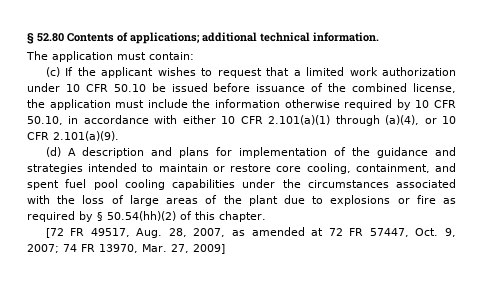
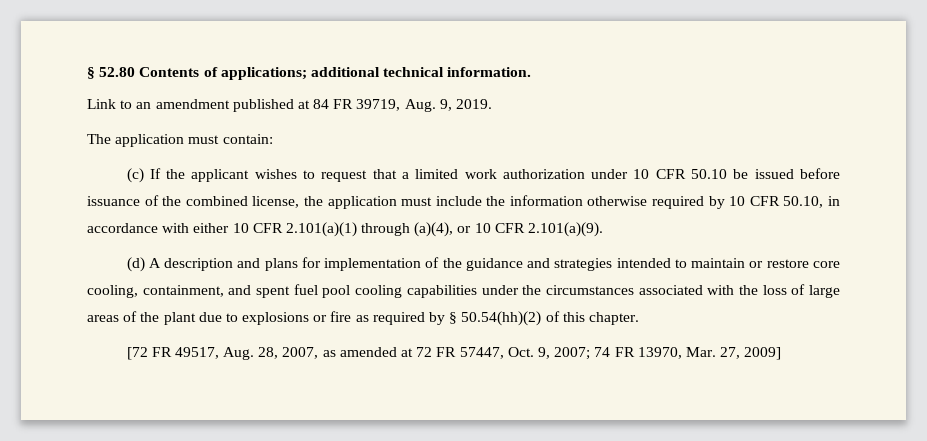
+ Link to an amendment published at 84 FR 39719, Aug. 9, 2019.

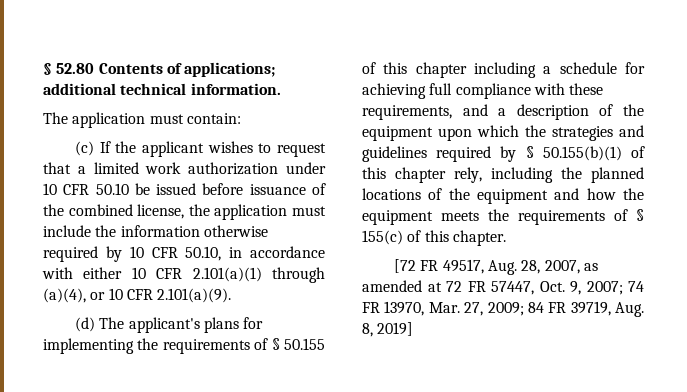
- Link to an amendment published at 84 FR 39719, Aug. 9, 2019.
- (d) A description and plans for implementation of the guidance and strategies intended to maintain or restore core cooling, containment, and spent fuel pool cooling capabilities under the circumstances associated with the loss of large areas of the plant due to explosions or fire as required by § 50.54(hh)(2) of this chapter.
+ (d) The applicant's plans for implementing the requirements of § 50.155 of this chapter including a schedule for achieving full compliance with these requirements, and a description of the equipment upon which the strategies and guidelines required by § 50.155(b)(1) of this chapter rely, including the planned locations of the equipment and how the equipment meets the requirements of § 155(c) of this chapter.
- [72 FR 49517, Aug. 28, 2007, as amended at 72 FR 57447, Oct. 9, 2007; 74 FR 13970, Mar. 27, 2009]
+ [72 FR 49517, Aug. 28, 2007, as amended at 72 FR 57447, Oct. 9, 2007; 74 FR 13970, Mar. 27, 2009; 84 FR 39719, Aug. 8, 2019]

